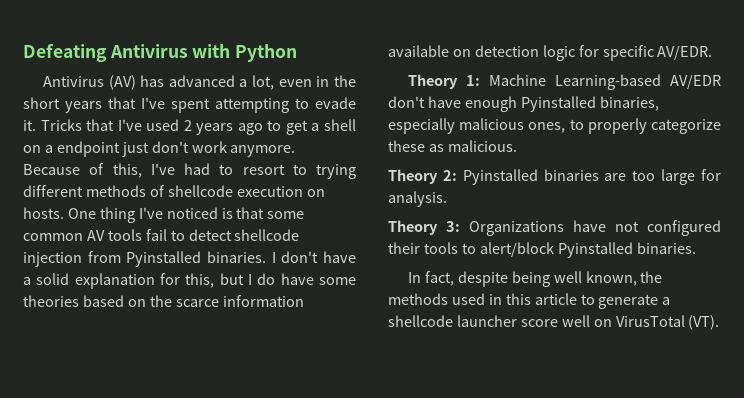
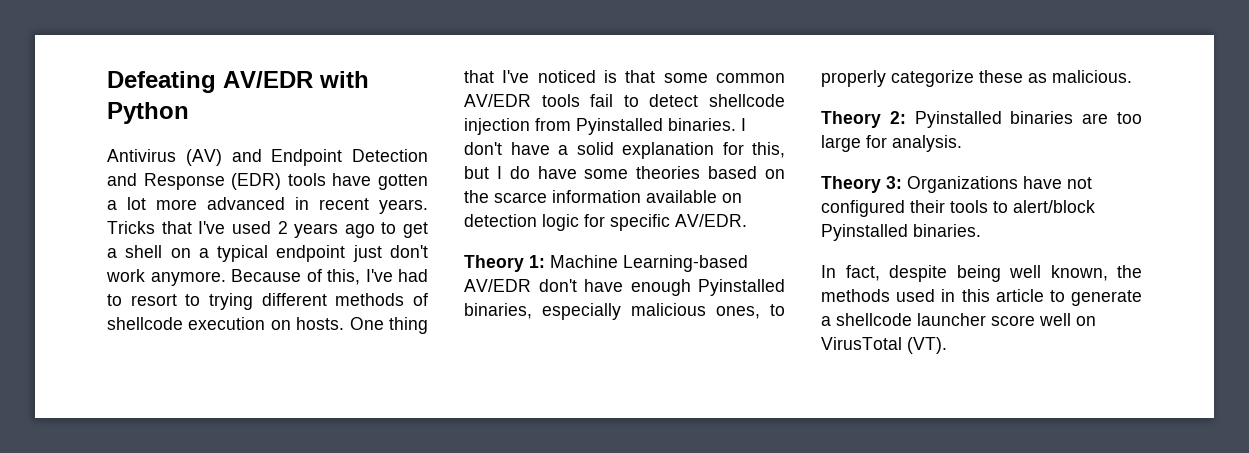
- Defeating Antivirus with Python
+ Defeating AV/EDR with Python
- Antivirus (AV) has advanced a lot, even in the short years that I've spent attempting to evade it.
+ Antivirus (AV) and Endpoint Detection and Response (EDR) tools have gotten a lot more advanced in recent years.
- Tricks that I've used 2 years ago to get a shell on a endpoint just don't work anymore.
+ Tricks that I've used 2 years ago to get a shell on a typical endpoint just don't work anymore.
- One thing I've noticed is that some common AV tools fail to detect shellcode injection from Pyinstalled binaries.
+ One thing that I've noticed is that some common AV/EDR tools fail to detect shellcode injection from Pyinstalled binaries.

